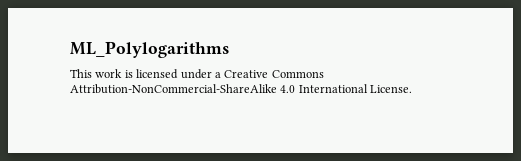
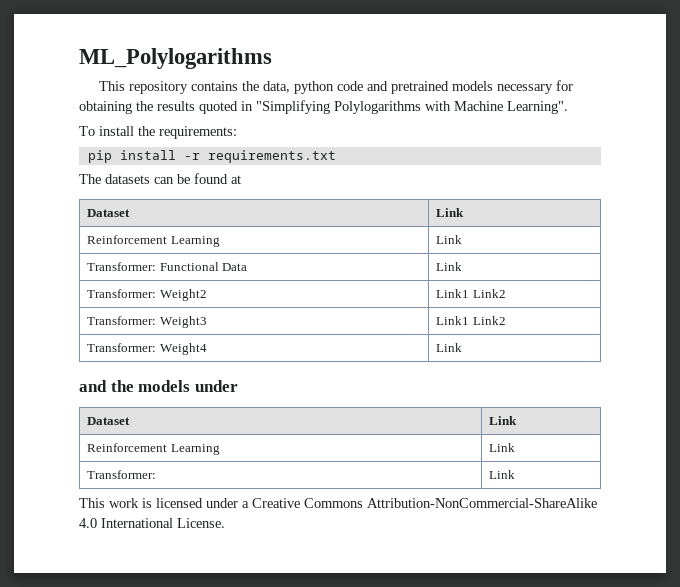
+ This repository contains the data, python code and pretrained models necessary for obtaining the results quoted in "Simplifying Polylogarithms with Machine Learning".
+ To install the requirements:
+ pip install -r requirements.txt
+ The datasets can be found at
+ Dataset | Link
+ Reinforcement Learning | Link
+ Transformer: Functional Data | Link
+ Transformer: Weight2 | Link1 Link2
+ Transformer: Weight3 | Link1 Link2
+ Transformer: Weight4 | Link
+ and the models under
+ Dataset | Link
+ Reinforcement Learning | Link
+ Transformer: | Link

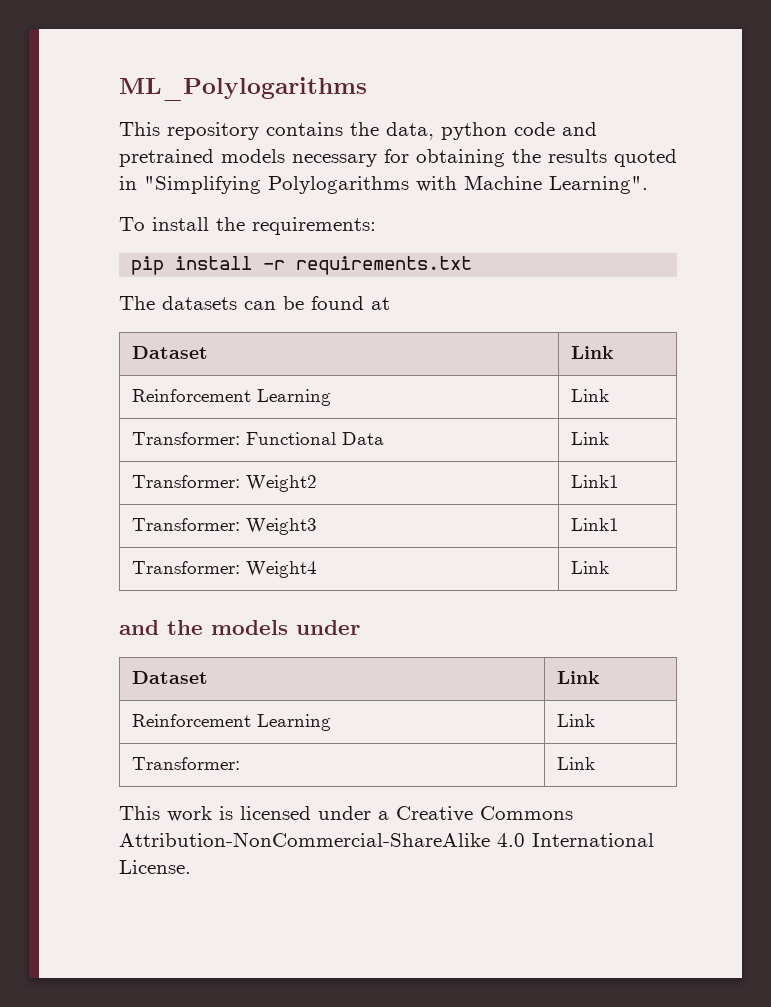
- Transformer: Weight2 | Link1 Link2
+ Transformer: Weight2 | Link1
- Transformer: Weight3 | Link1 Link2
+ Transformer: Weight3 | Link1

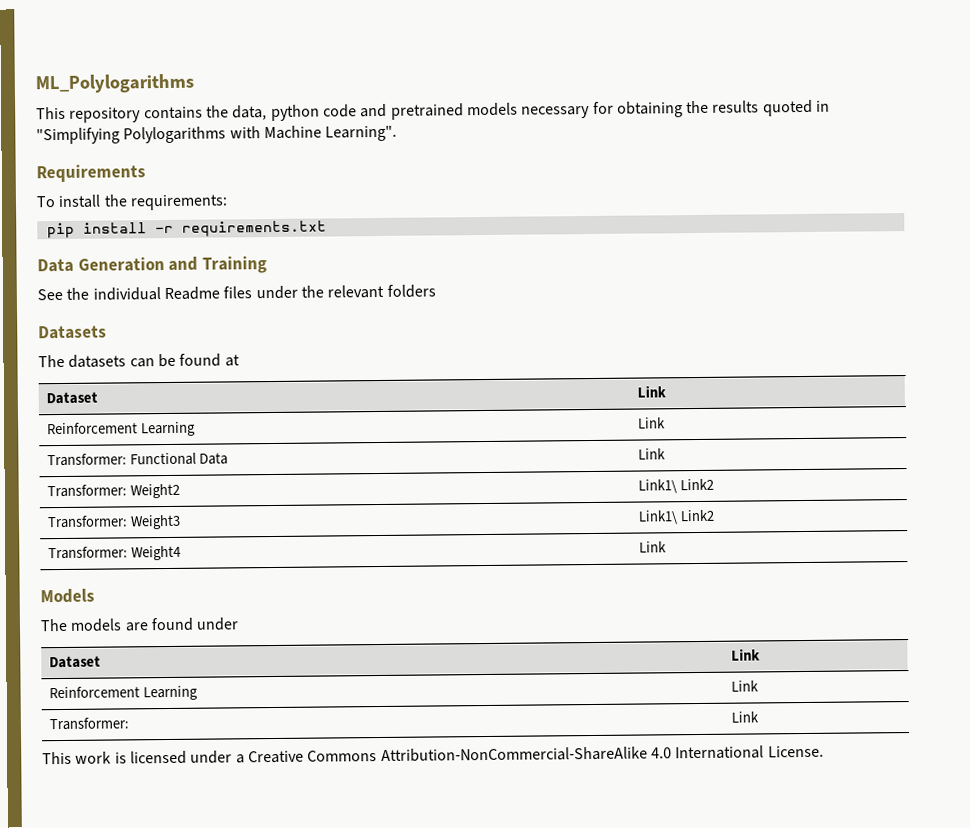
+ Requirements
+ Data Generation and Training
+ See the individual Readme files under the relevant folders
+ Datasets
- Transformer: Weight2 | Link1
+ Transformer: Weight2 | Link1\ Link2
- Transformer: Weight3 | Link1
+ Transformer: Weight3 | Link1\ Link2
- and the models under
+ Models
+ The models are found under

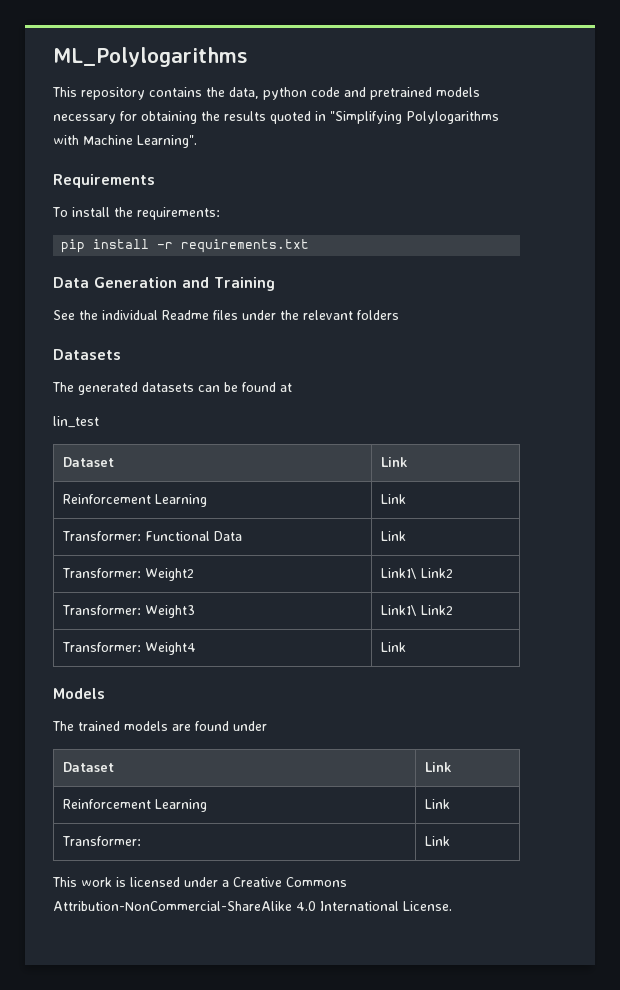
- The datasets can be found at
+ The generated datasets can be found at
+ lin_test
- The models are found under
+ The trained models are found under

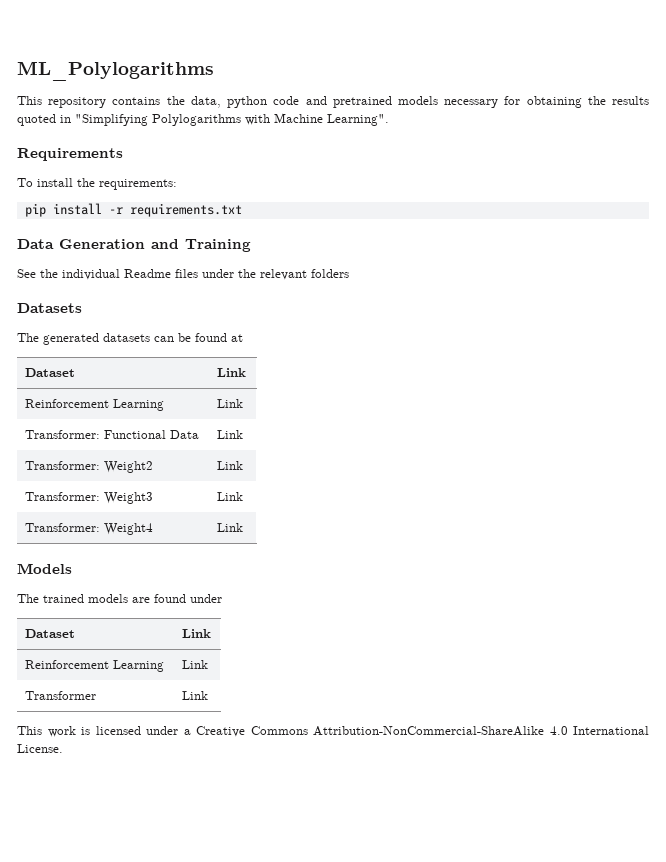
- lin_test
- Transformer: Weight2 | Link1\ Link2
+ Transformer: Weight2 | Link
- Transformer: Weight3 | Link1\ Link2
+ Transformer: Weight3 | Link
- Transformer: | Link
+ Transformer | Link

